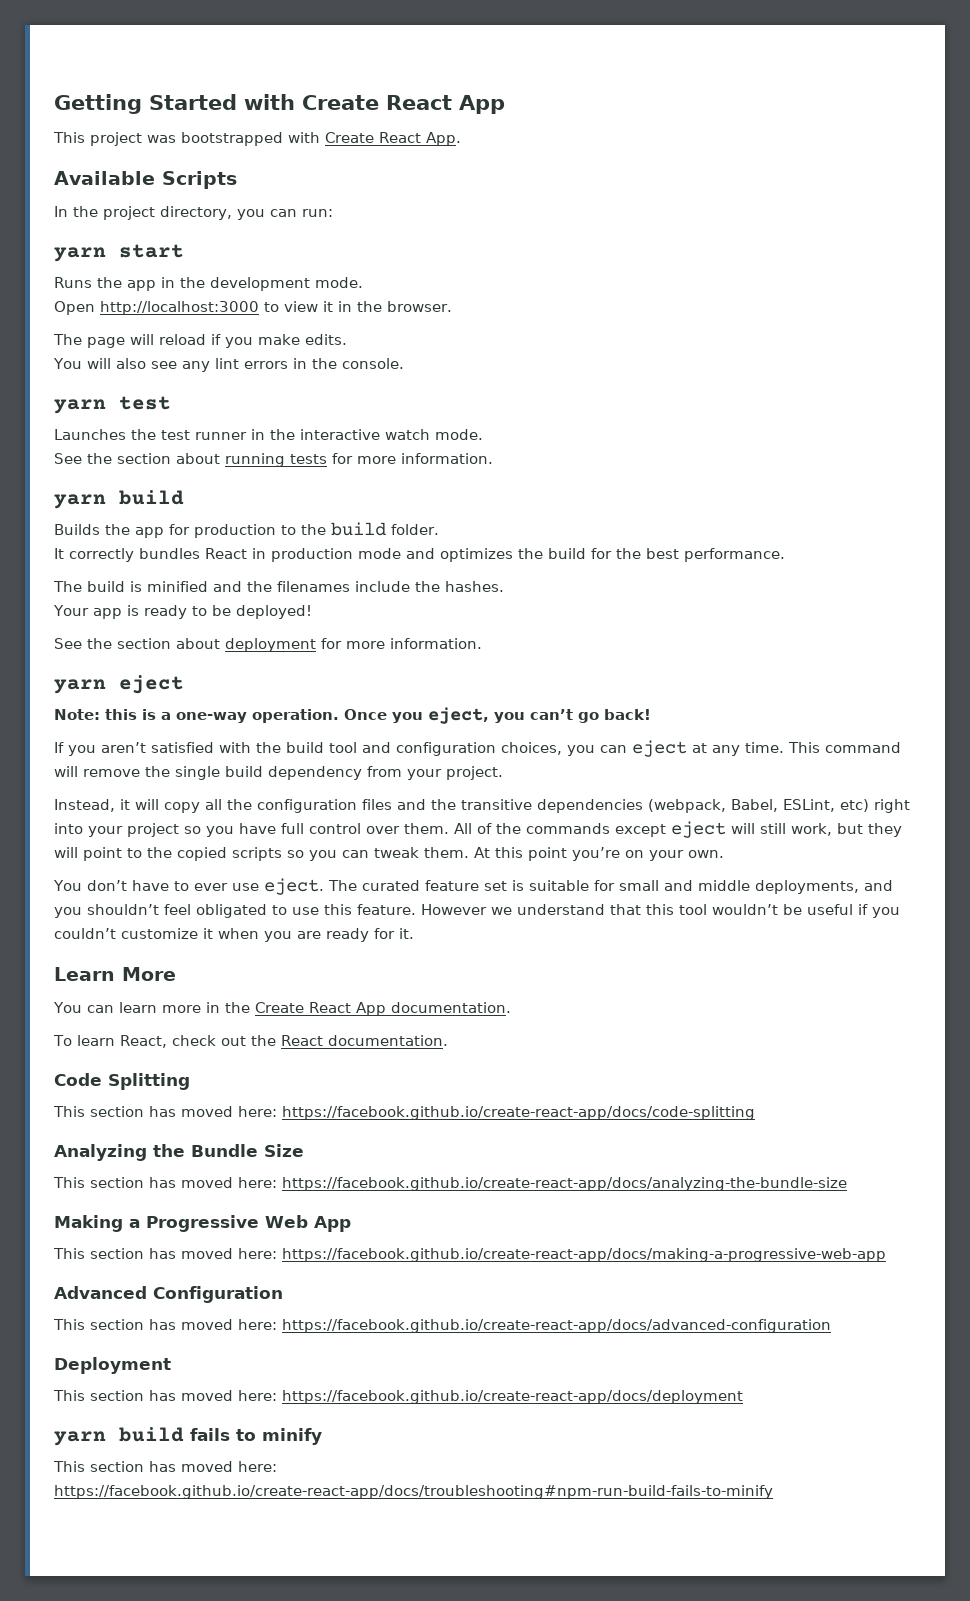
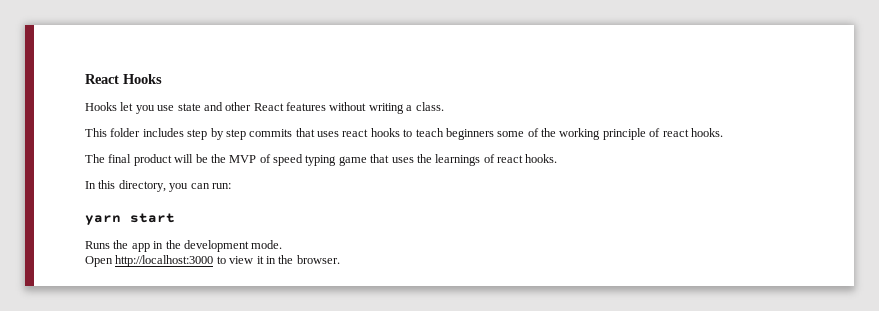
- Getting Started with Create React App
- This project was bootstrapped with Create React App.
- Available Scripts
+ React Hooks
+ Hooks let you use state and other React features without writing a class.
+ This folder includes step by step commits that uses react hooks to teach beginners some of the working principle of react hooks.
+ The final product will be the MVP of speed typing game that uses the learnings of react hooks.
- In the project directory, you can run:
+ In this directory, you can run:
- The page will reload if you make edits.
- You will also see any lint errors in the console.
- yarn test
- Launches the test runner in the interactive watch mode.
- See the section about running tests for more information.
- yarn build
- Builds the app for production to the build folder.
- It correctly bundles React in production mode and optimizes the build for the best performance.
- The build is minified and the filenames include the hashes.
- Your app is ready to be deployed!
- See the section about deployment for more information.
- yarn eject
- Note: this is a one-way operation. Once you eject, you can’t go back!
- If you aren’t satisfied with the build tool and configuration choices, you can eject at any time. This command will remove the single build dependency from your project.
- Instead, it will copy all the configuration files and the transitive dependencies (webpack, Babel, ESLint, etc) right into your project so you have full control over them. All of the commands except eject will still work, but they will point to the copied scripts so you can tweak them. At this point you’re on your own.
- You don’t have to ever use eject. The curated feature set is suitable for small and middle deployments, and you shouldn’t feel obligated to use this feature. However we understand that this tool wouldn’t be useful if you couldn’t customize it when you are ready for it.
- Learn More
- You can learn more in the Create React App documentation.
- To learn React, check out the React documentation.
- Code Splitting
- This section has moved here: https://facebook.github.io/create-react-app/docs/code-splitting
- Analyzing the Bundle Size
- This section has moved here: https://facebook.github.io/create-react-app/docs/analyzing-the-bundle-size
- Making a Progressive Web App
- This section has moved here: https://facebook.github.io/create-react-app/docs/making-a-progressive-web-app
- Advanced Configuration
- This section has moved here: https://facebook.github.io/create-react-app/docs/advanced-configuration
- Deployment
- This section has moved here: https://facebook.github.io/create-react-app/docs/deployment
- yarn build fails to minify
- This section has moved here: https://facebook.github.io/create-react-app/docs/troubleshooting#npm-run-build-fails-to-minify

